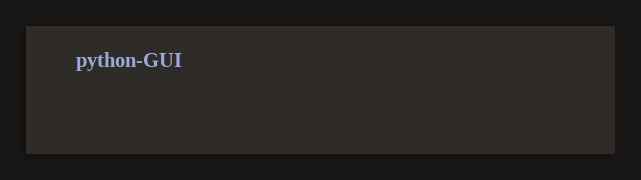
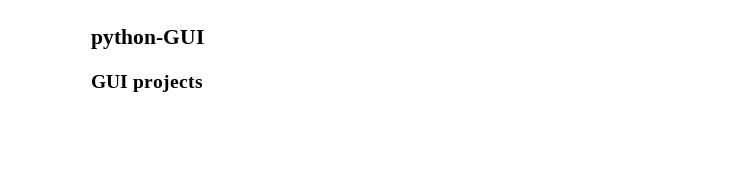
+ GUI projects

